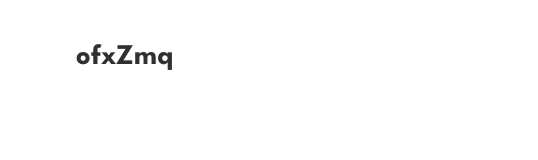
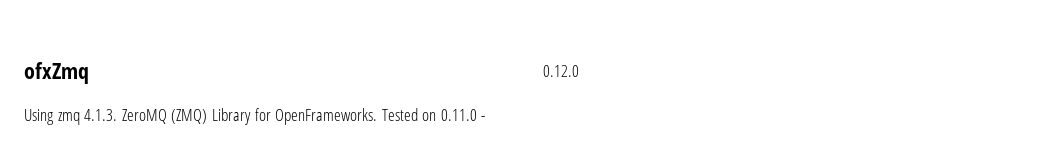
+ Using zmq 4.1.3. ZeroMQ (ZMQ) Library for OpenFrameworks. Tested on 0.11.0 - 0.12.0

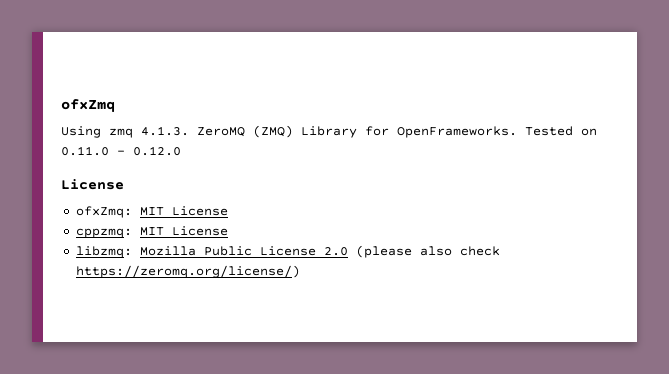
  Tested on 0.11.0 - 0.12.0
+ License
+ ofxZmq: MIT License
+ cppzmq: MIT License
+ libzmq: Mozilla Public License 2.0 (please also check https://zeromq.org/license/)

